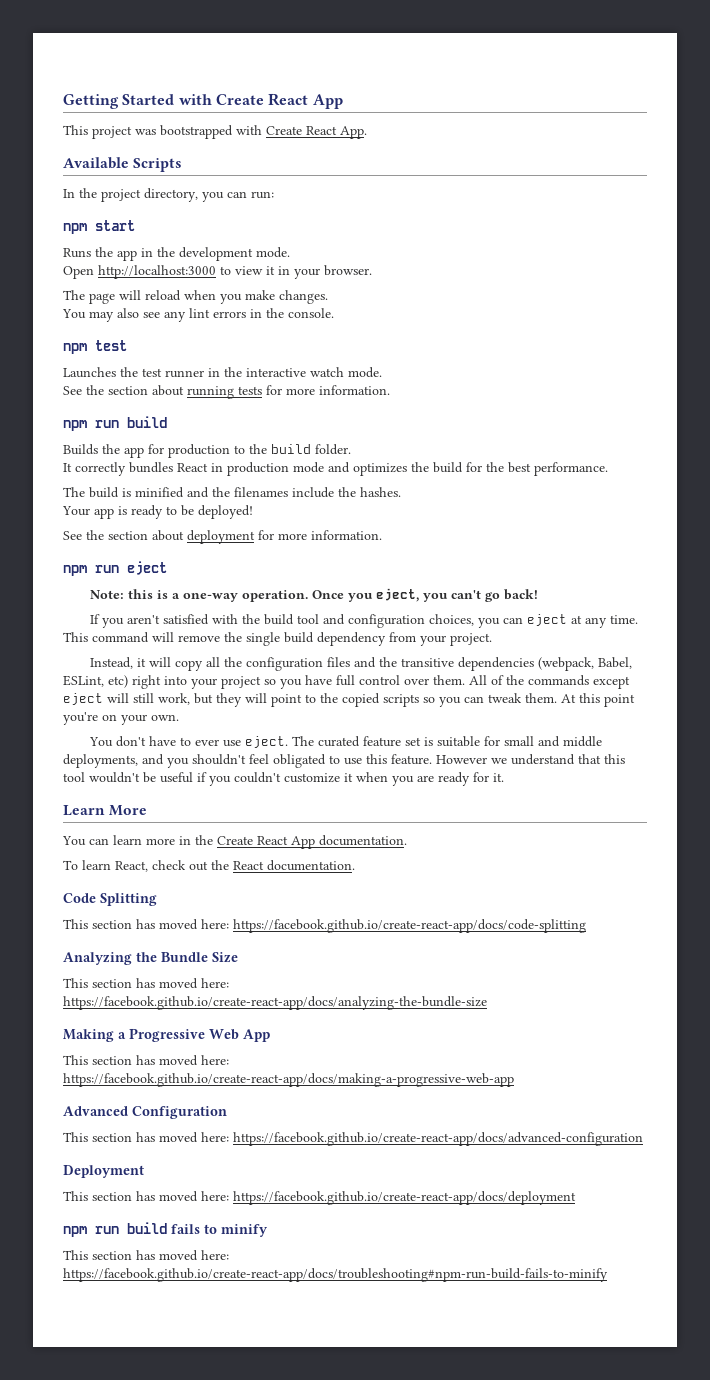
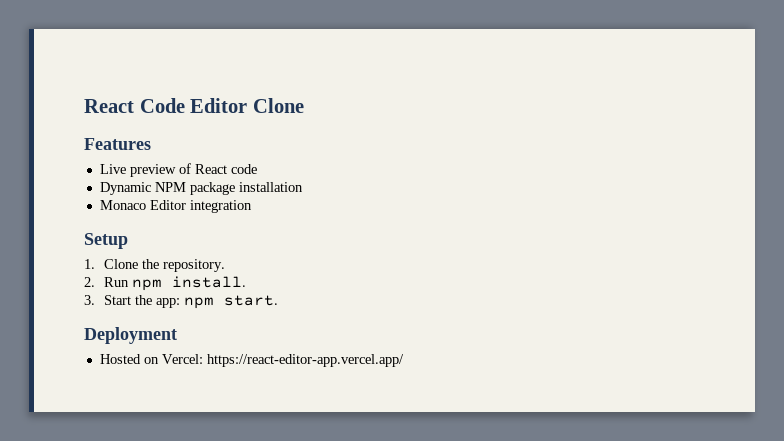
- Getting Started with Create React App
- This project was bootstrapped with Create React App.
- Available Scripts
- In the project directory, you can run:
- npm start
- Runs the app in the development mode.
- Open http://localhost:3000 to view it in your browser.
- The page will reload when you make changes.
- You may also see any lint errors in the console.
- npm test
- Launches the test runner in the interactive watch mode.
- See the section about running tests for more information.
- npm run build
- Builds the app for production to the build folder.
- It correctly bundles React in production mode and optimizes the build for the best performance.
- The build is minified and the filenames include the hashes.
- Your app is ready to be deployed!
- See the section about deployment for more information.
- npm run eject
- Note: this is a one-way operation. Once you eject, you can't go back!
- If you aren't satisfied with the build tool and configuration choices, you can eject at any time. This command will remove the single build dependency from your project.
- Instead, it will copy all the configuration files and the transitive dependencies (webpack, Babel, ESLint, etc) right into your project so you have full control over them. All of the commands except eject will still work, but they will point to the copied scripts so you can tweak them. At this point you're on your own.
- You don't have to ever use eject. The curated feature set is suitable for small and middle deployments, and you shouldn't feel obligated to use this feature. However we understand that this tool wouldn't be useful if you couldn't customize it when you are ready for it.
- Learn More
- You can learn more in the Create React App documentation.
- To learn React, check out the React documentation.
- Code Splitting
- This section has moved here: https://facebook.github.io/create-react-app/docs/code-splitting
- Analyzing the Bundle Size
- This section has moved here: https://facebook.github.io/create-react-app/docs/analyzing-the-bundle-size
- Making a Progressive Web App
- This section has moved here: https://facebook.github.io/create-react-app/docs/making-a-progressive-web-app
- Advanced Configuration
- This section has moved here: https://facebook.github.io/create-react-app/docs/advanced-configuration
+ React Code Editor Clone
+ Features
+ Live preview of React code
+ Dynamic NPM package installation
+ Monaco Editor integration
+ Setup
+ 1. Clone the repository.
+ 2. Run npm install.
+ 3. Start the app: npm start.
  Deployment
- This section has moved here: https://facebook.github.io/create-react-app/docs/deployment
- npm run build fails to minify
- This section has moved here: https://facebook.github.io/create-react-app/docs/troubleshooting#npm-run-build-fails-to-minify
+ Hosted on Vercel: https://react-editor-app.vercel.app/

